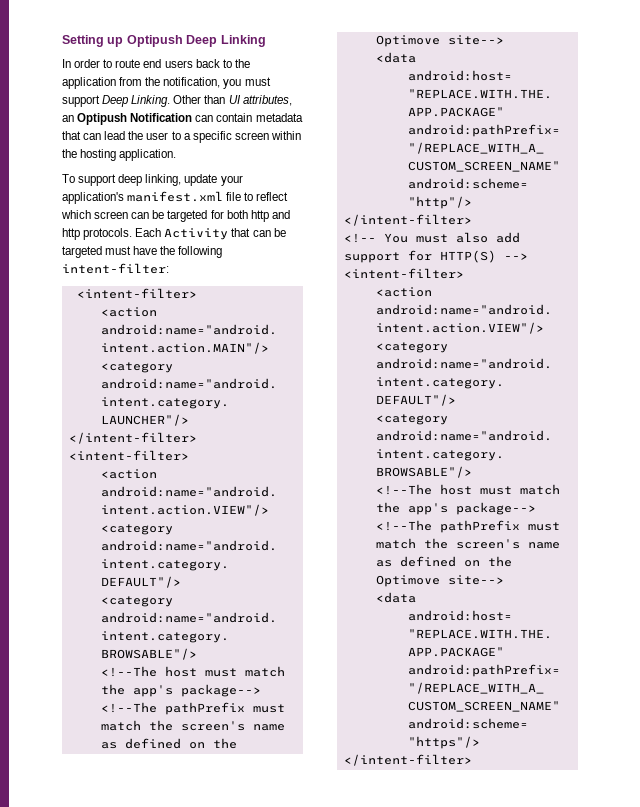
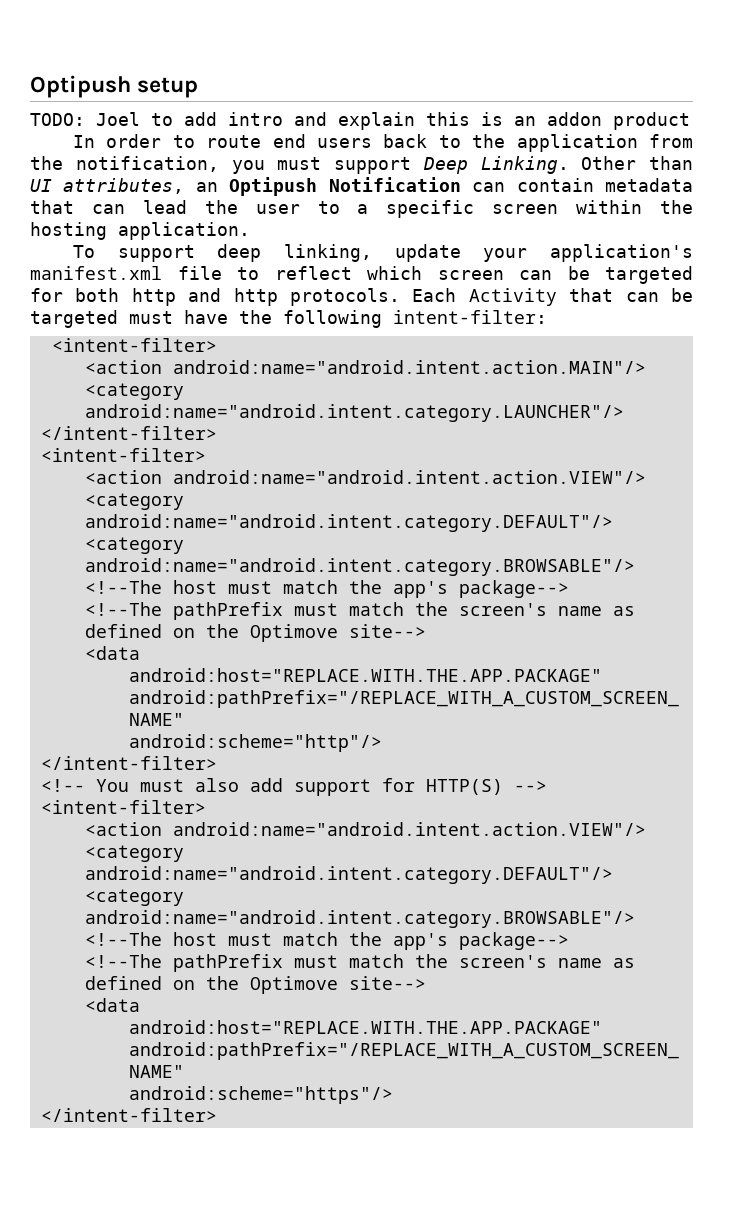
- Setting up Optipush Deep Linking
+ Optipush setup
+ TODO: Joel to add intro and explain this is an addon product

